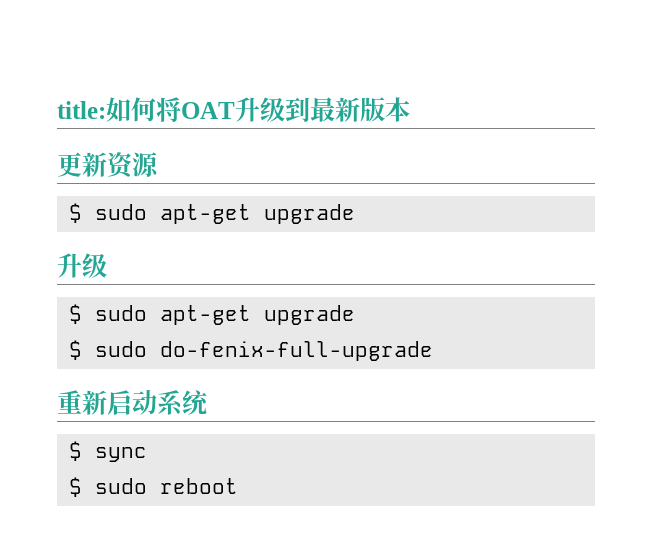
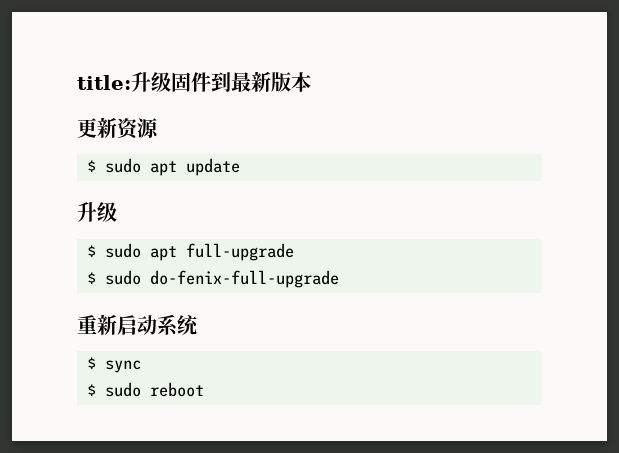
- title:如何将OAT升级到最新版本
+ title:升级固件到最新版本
  更新资源
- $ sudo apt-get upgrade
+ $ sudo apt update
  升级
- $ sudo apt-get upgrade
+ $ sudo apt full-upgrade

